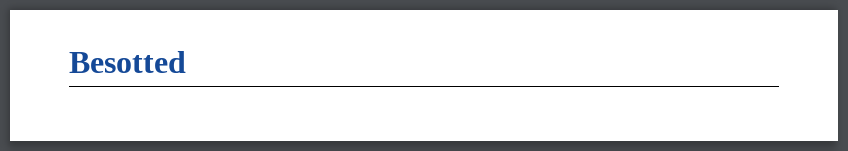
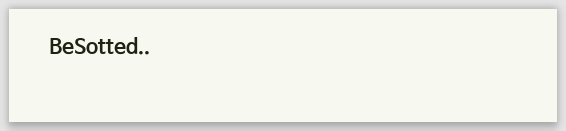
- Besotted
+ BeSotted..

